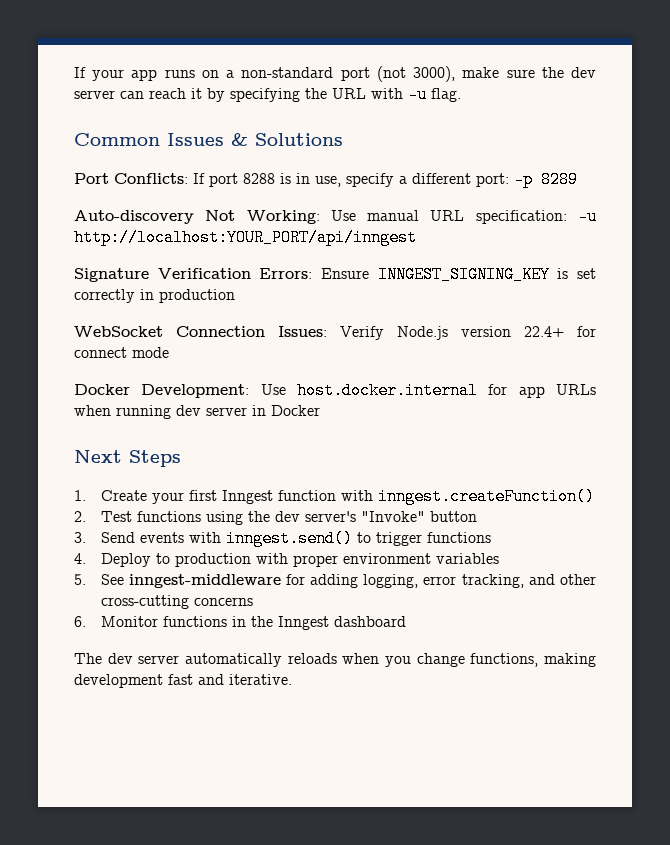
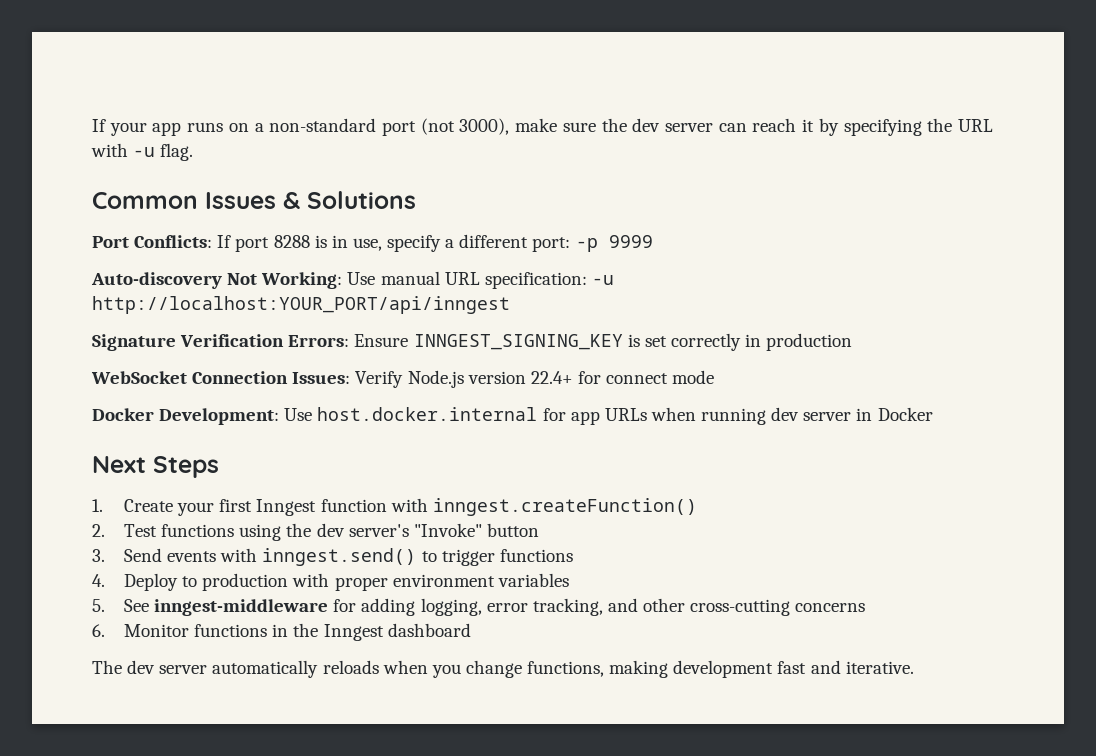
- Port Conflicts: If port 8288 is in use, specify a different port: -p 8289
+ Port Conflicts: If port 8288 is in use, specify a different port: -p 9999

